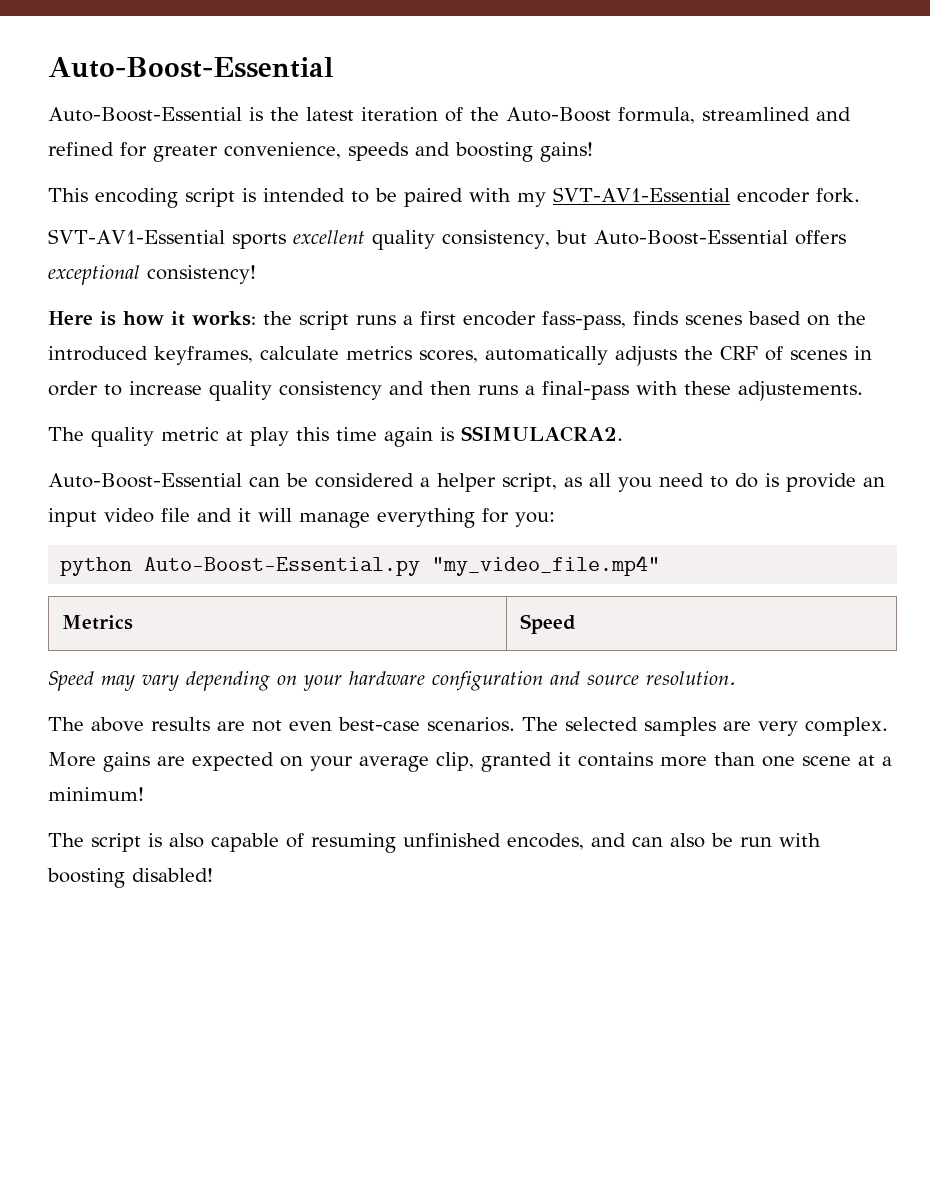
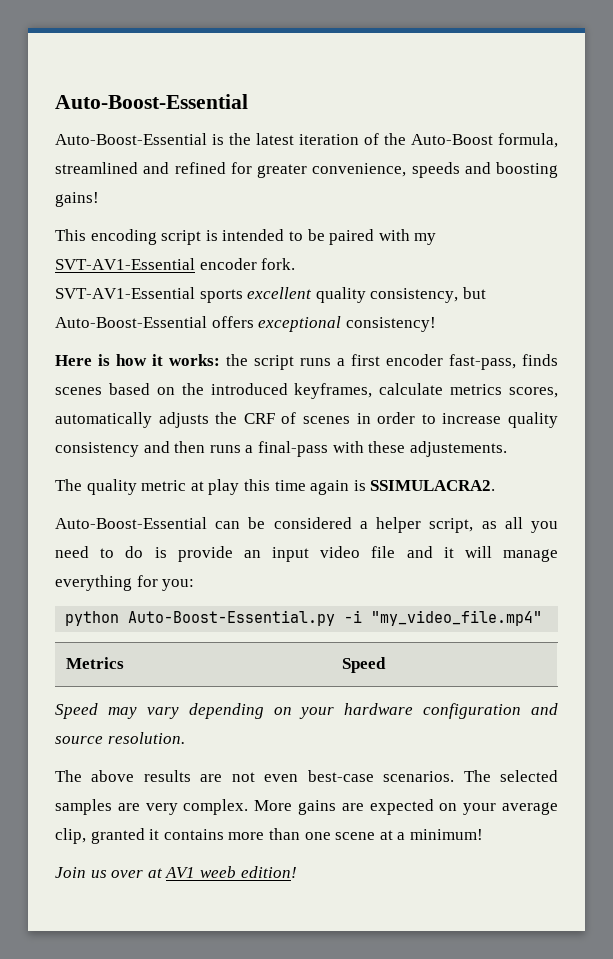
- Here is how it works: the script runs a first encoder fass-pass, finds scenes based on the introduced keyframes, calculate metrics scores, automatically adjusts the CRF of scenes in order to increase quality consistency and then runs a final-pass with these adjustements.
+ Here is how it works: the script runs a first encoder fast-pass, finds scenes based on the introduced keyframes, calculate metrics scores, automatically adjusts the CRF of scenes in order to increase quality consistency and then runs a final-pass with these adjustements.
- python Auto-Boost-Essential.py "my_video_file.mp4"
+ python Auto-Boost-Essential.py -i "my_video_file.mp4"
- The script is also capable of resuming unfinished encodes, and can also be run with boosting disabled!
+ Join us over at AV1 weeb edition!

